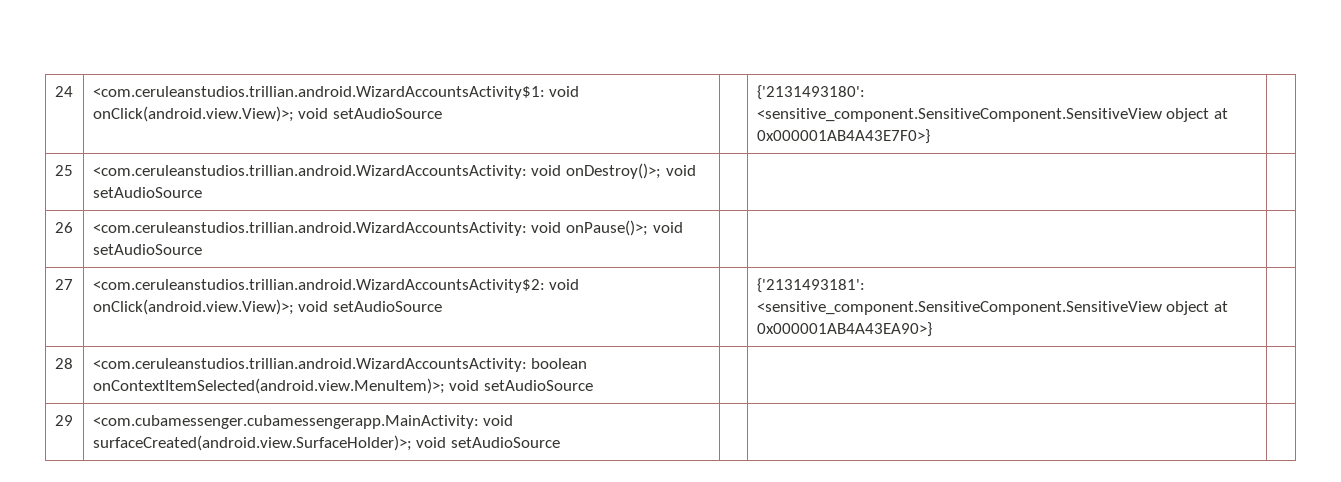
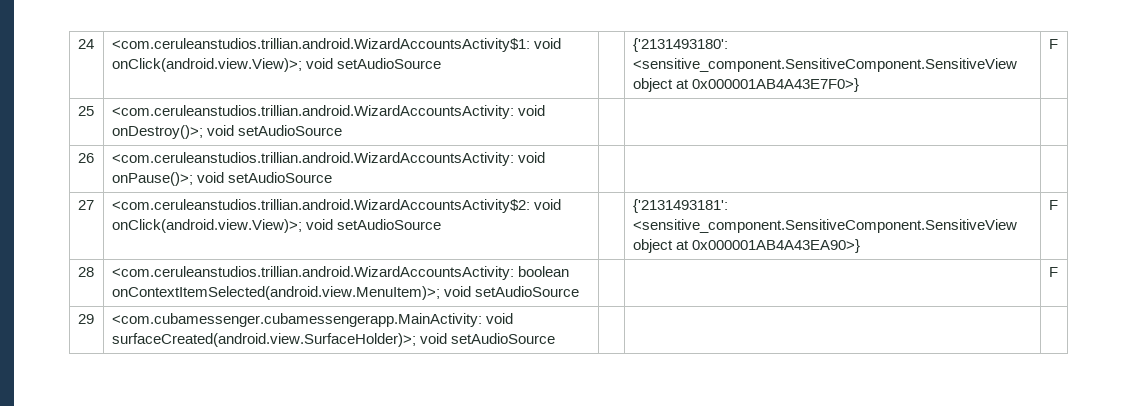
- 24 | <com.ceruleanstudios.trillian.android.WizardAccountsActivity$1: void onClick(android.view.View)>; void setAudioSource | | {'2131493180': <sensitive_component.SensitiveComponent.SensitiveView object at 0x000001AB4A43E7F0>} |
+ 24 | <com.ceruleanstudios.trillian.android.WizardAccountsActivity$1: void onClick(android.view.View)>; void setAudioSource | | {'2131493180': <sensitive_component.SensitiveComponent.SensitiveView object at 0x000001AB4A43E7F0>} | F
- 27 | <com.ceruleanstudios.trillian.android.WizardAccountsActivity$2: void onClick(android.view.View)>; void setAudioSource | | {'2131493181': <sensitive_component.SensitiveComponent.SensitiveView object at 0x000001AB4A43EA90>} |
+ 27 | <com.ceruleanstudios.trillian.android.WizardAccountsActivity$2: void onClick(android.view.View)>; void setAudioSource | | {'2131493181': <sensitive_component.SensitiveComponent.SensitiveView object at 0x000001AB4A43EA90>} | F
- 28 | <com.ceruleanstudios.trillian.android.WizardAccountsActivity: boolean onContextItemSelected(android.view.MenuItem)>; void setAudioSource | | |
+ 28 | <com.ceruleanstudios.trillian.android.WizardAccountsActivity: boolean onContextItemSelected(android.view.MenuItem)>; void setAudioSource | | | F

